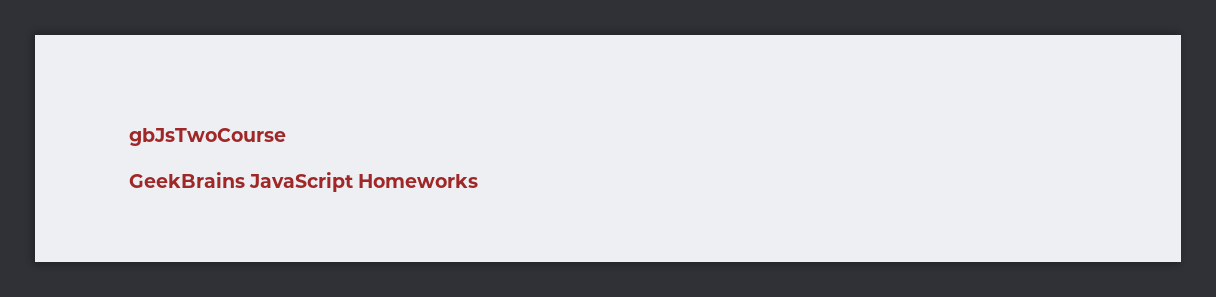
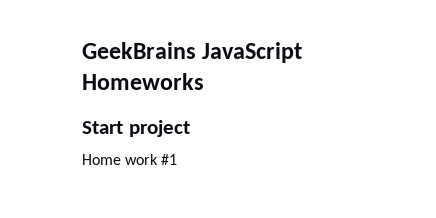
- gbJsTwoCourse
+ Start project
+ Home work #1

